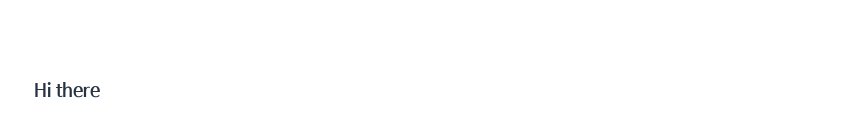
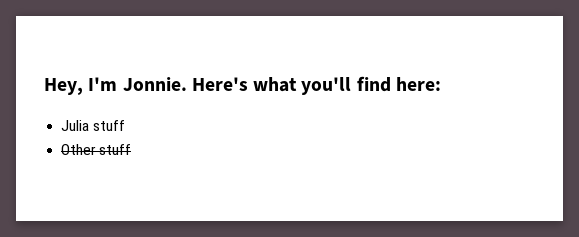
- Hi there
+ Hey, I'm Jonnie. Here's what you'll find here:
+ Julia stuff
+ Other stuff

